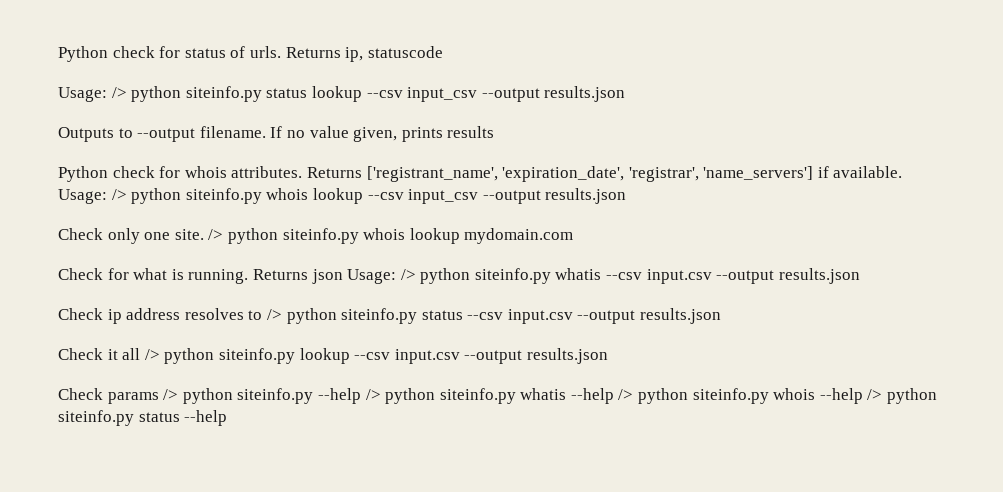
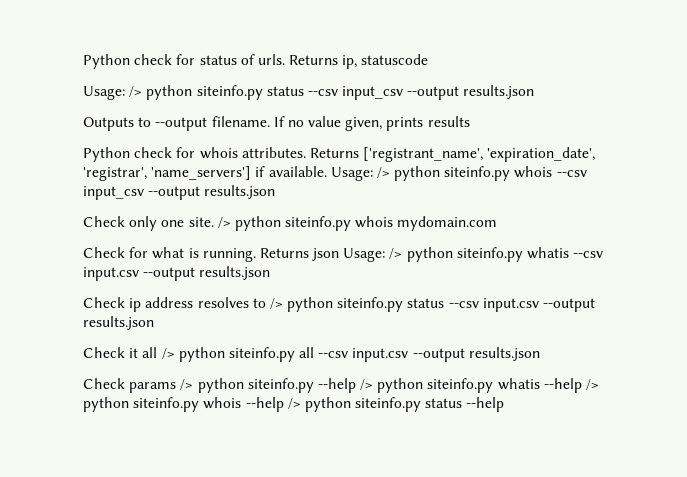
- Usage: /> python siteinfo.py status lookup --csv input_csv --output results.json
+ Usage: /> python siteinfo.py status --csv input_csv --output results.json
- Usage: /> python siteinfo.py whois lookup --csv input_csv --output results.json
+ Usage: /> python siteinfo.py whois --csv input_csv --output results.json
- /> python siteinfo.py whois lookup mydomain.com
+ /> python siteinfo.py whois mydomain.com
- Check it all /> python siteinfo.py lookup --csv input.csv --output results.json
+ Check it all /> python siteinfo.py all --csv input.csv --output results.json

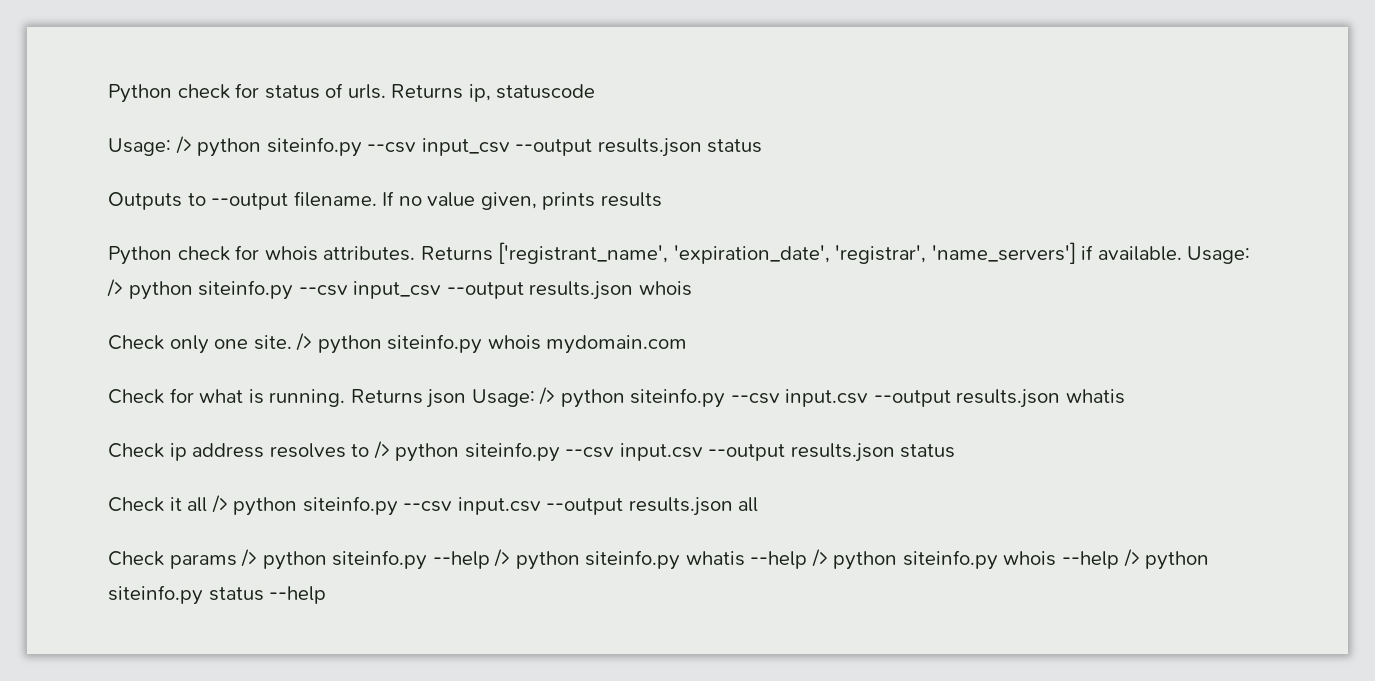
- Usage: /> python siteinfo.py status --csv input_csv --output results.json
+ Usage: /> python siteinfo.py --csv input_csv --output results.json status
- Usage: /> python siteinfo.py whois --csv input_csv --output results.json
+ Usage: /> python siteinfo.py --csv input_csv --output results.json whois
- Returns json Usage: /> python siteinfo.py whatis --csv input.csv --output results.json
+ Returns json Usage: /> python siteinfo.py --csv input.csv --output results.json whatis
- Check ip address resolves to /> python siteinfo.py status --csv input.csv --output results.json
+ Check ip address resolves to /> python siteinfo.py --csv input.csv --output results.json status
- Check it all /> python siteinfo.py all --csv input.csv --output results.json
+ Check it all /> python siteinfo.py --csv input.csv --output results.json all

